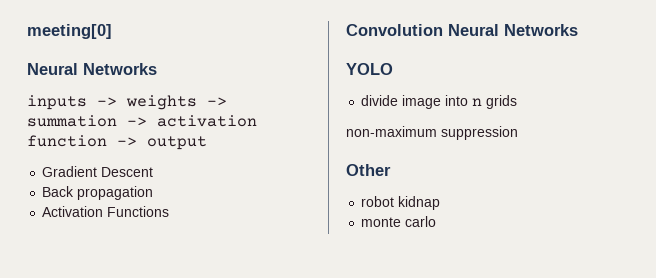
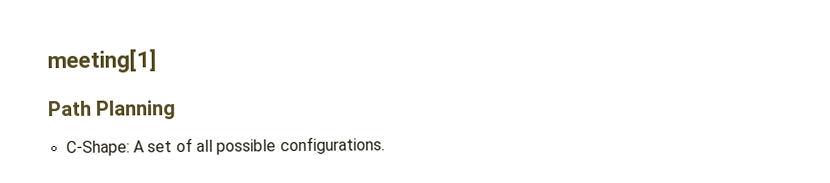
- meeting[0]
- Neural Networks
- inputs -> weights -> summation -> activation function -> output
- Gradient Descent
- Back propagation
- Activation Functions
- Convolution Neural Networks
- YOLO
- divide image into n grids
- non-maximum suppression
- Other
- robot kidnap
- monte carlo
+ meeting[1]
+ Path Planning
+ C-Shape: A set of all possible configurations.

